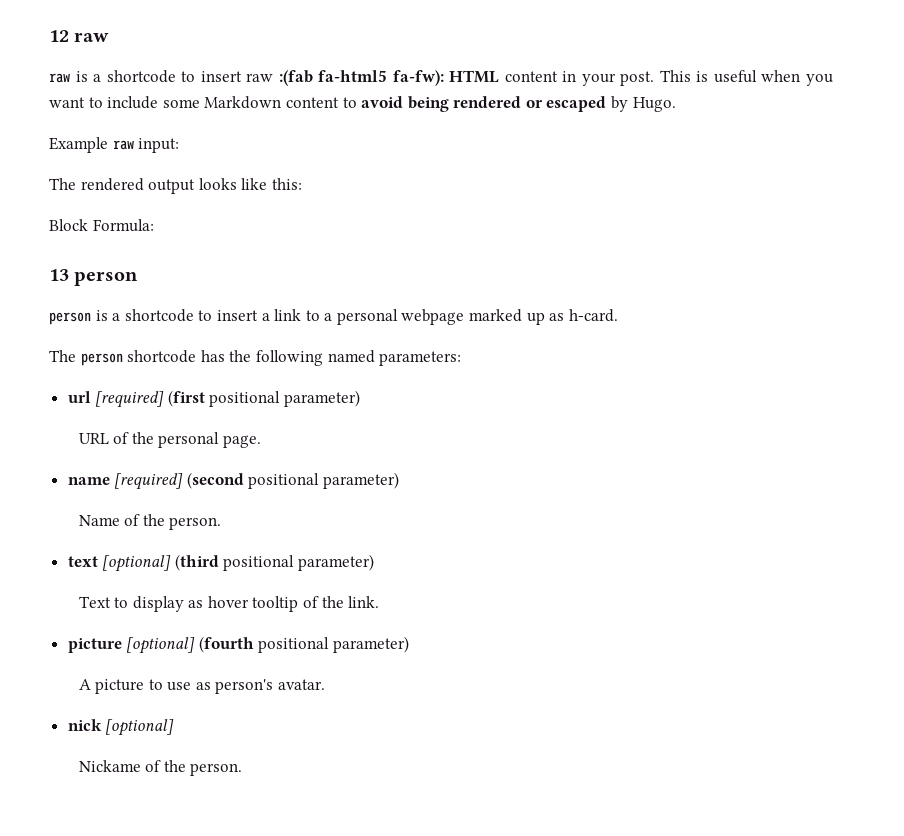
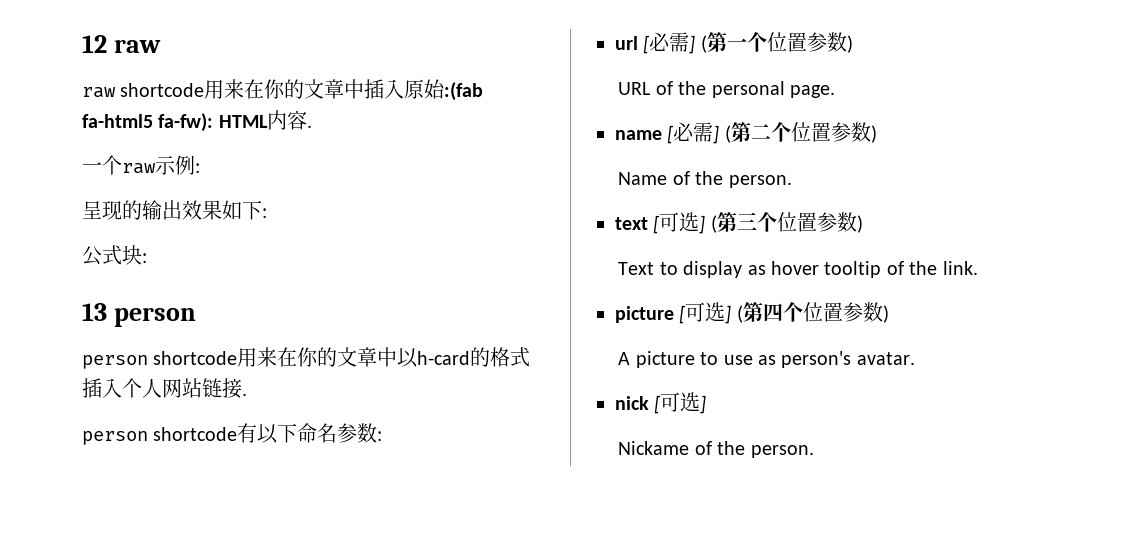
- raw is a shortcode to insert raw :(fab fa-html5 fa-fw): HTML content in your post. This is useful when you want to include some Markdown content to avoid being rendered or escaped by Hugo.
- Example raw input:
- The rendered output looks like this:
- Block Formula:
+ raw shortcode用来在你的文章中插入原始:(fab fa-html5 fa-fw): HTML内容.
+ 一个raw示例:
+ 呈现的输出效果如下:
+ 公式块:
  13 person
- person is a shortcode to insert a link to a personal webpage marked up as h-card.
- The person shortcode has the following named parameters:
- url [required] (first positional parameter)
+ person shortcode用来在你的文章中以h-card的格式插入个人网站链接.
+ person shortcode有以下命名参数:
+ url [必需] (第一个位置参数)
- name [required] (second positional parameter)
+ name [必需] (第二个位置参数)
- text [optional] (third positional parameter)
+ text [可选] (第三个位置参数)
- picture [optional] (fourth positional parameter)
+ picture [可选] (第四个位置参数)
- nick [optional]
+ nick [可选]

